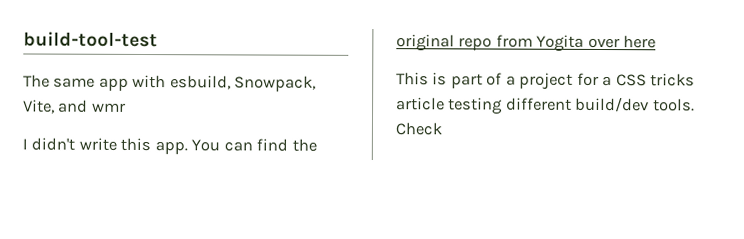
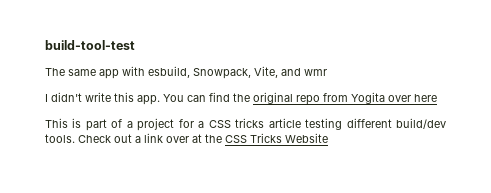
- Check
+ Check out a link over at the CSS Tricks Website

